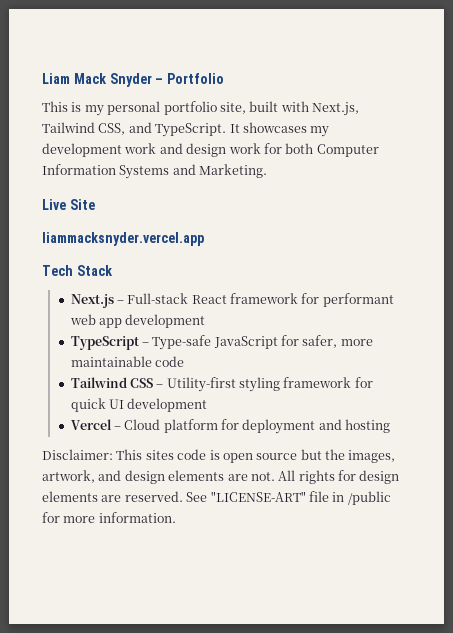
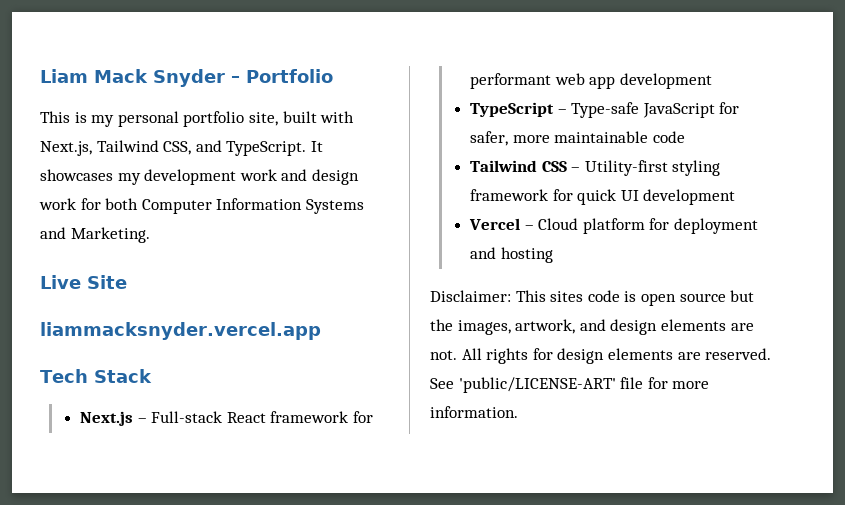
- See "LICENSE-ART" file in /public for more information.
+ See 'public/LICENSE-ART' file for more information.

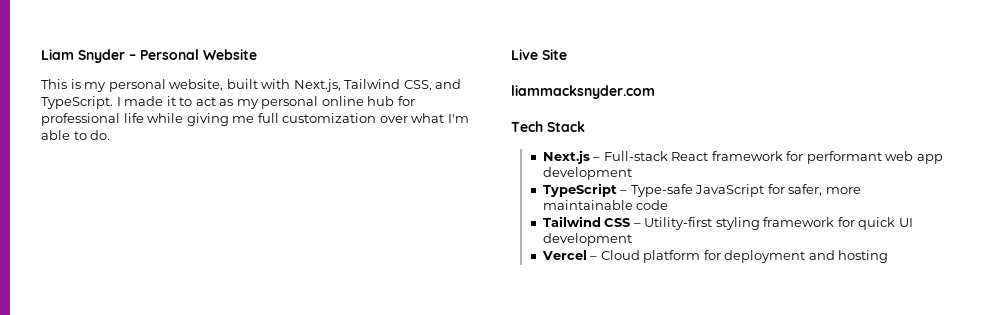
- Liam Mack Snyder – Portfolio
+ Liam Snyder – Personal Website
- This is my personal portfolio site, built with Next.js, Tailwind CSS, and TypeScript.
+ This is my personal website, built with Next.js, Tailwind CSS, and TypeScript.
- It showcases my development work and design work for both Computer Information Systems and Marketing.
+ I made it to act as my personal online hub for professional life while giving me full customization over what I'm able to do.
- liammacksnyder.vercel.app
+ liammacksnyder.com
- Disclaimer: This sites code is open source but the images, artwork, and design elements are not. All rights for design elements are reserved. See 'public/LICENSE-ART' file for more information.

